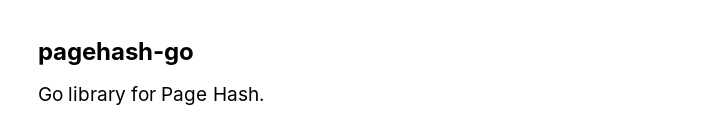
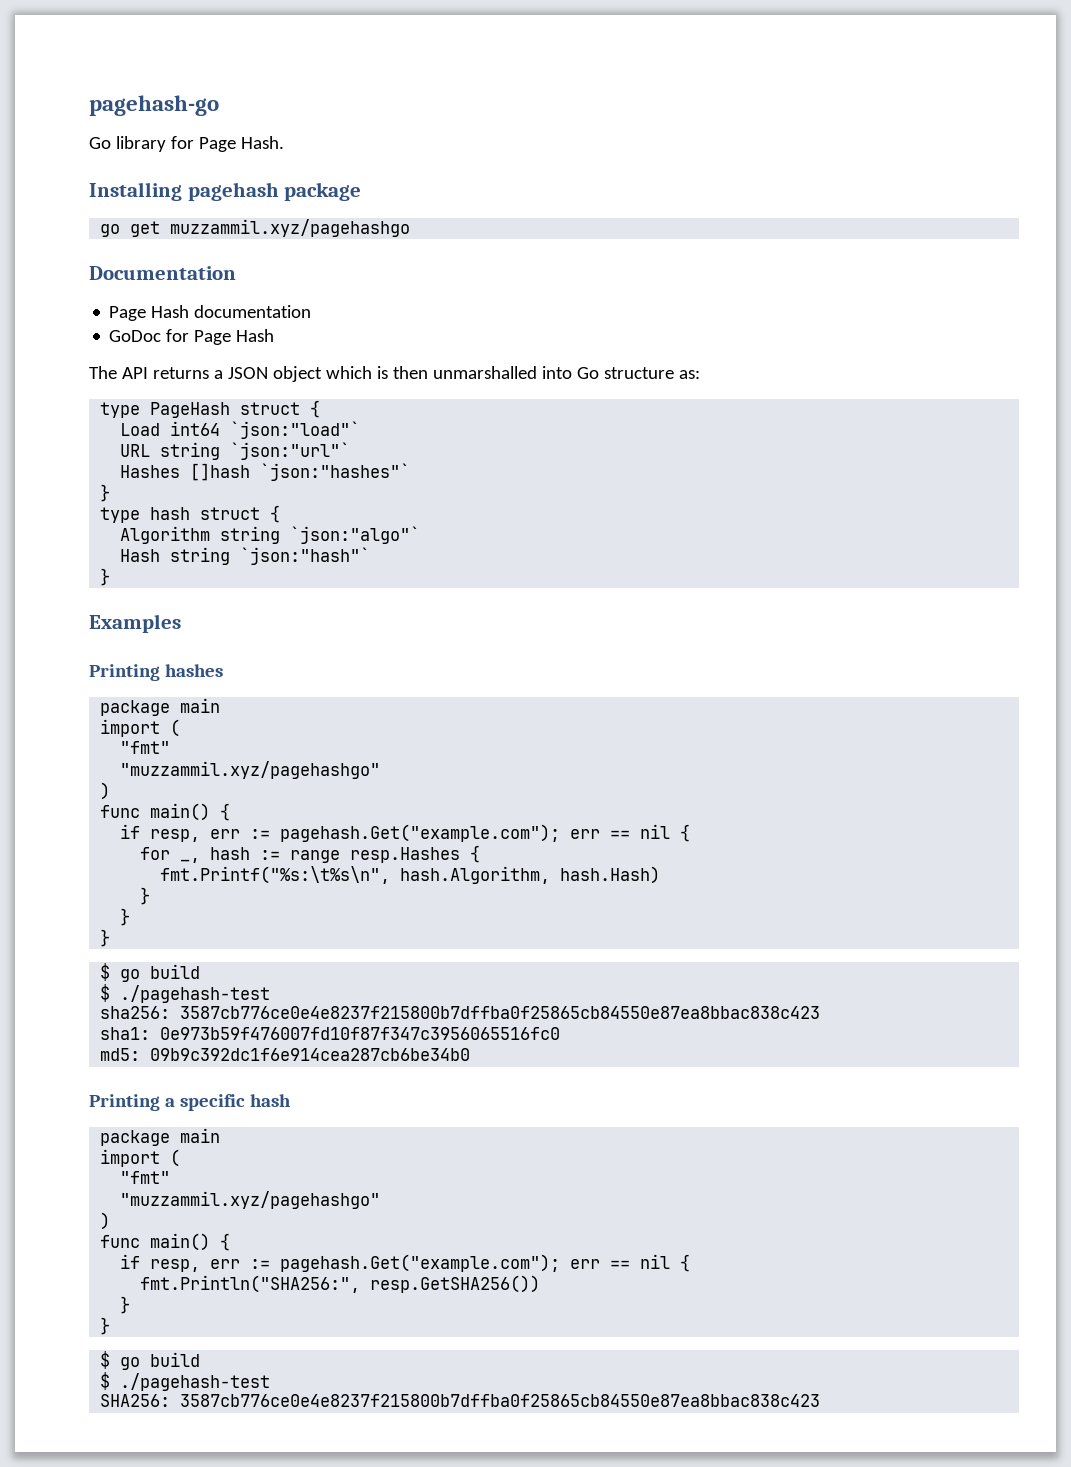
+ Installing pagehash package
+ go get muzzammil.xyz/pagehashgo
+ Documentation
+ Page Hash documentation
+ GoDoc for Page Hash
+ The API returns a JSON object which is then unmarshalled into Go structure as:
+ type PageHash struct {
+ Load int64 `json:"load"`
+ URL string `json:"url"`
+ Hashes []hash `json:"hashes"`
+ }
+ type hash struct {
+ Algorithm string `json:"algo"`
+ Hash string `json:"hash"`
+ }
+ Examples
+ Printing hashes
+ package main
+ import (
+ "fmt"
+ "muzzammil.xyz/pagehashgo"
+ )
+ func main() {
+ if resp, err := pagehash.Get("example.com"); err == nil {
+ for _, hash := range resp.Hashes {
+ fmt.Printf("%s:\t%s\n", hash.Algorithm, hash.Hash)
+ }
+ }
+ }
+ $ go build
+ $ ./pagehash-test
+ sha256: 3587cb776ce0e4e8237f215800b7dffba0f25865cb84550e87ea8bbac838c423
+ sha1: 0e973b59f476007fd10f87f347c3956065516fc0
+ md5: 09b9c392dc1f6e914cea287cb6be34b0
+ Printing a specific hash
+ package main
+ import (
+ "fmt"
+ "muzzammil.xyz/pagehashgo"
+ )
+ func main() {
+ if resp, err := pagehash.Get("example.com"); err == nil {
+ fmt.Println("SHA256:", resp.GetSHA256())
+ }
+ }
+ $ go build
+ $ ./pagehash-test
+ SHA256: 3587cb776ce0e4e8237f215800b7dffba0f25865cb84550e87ea8bbac838c423

